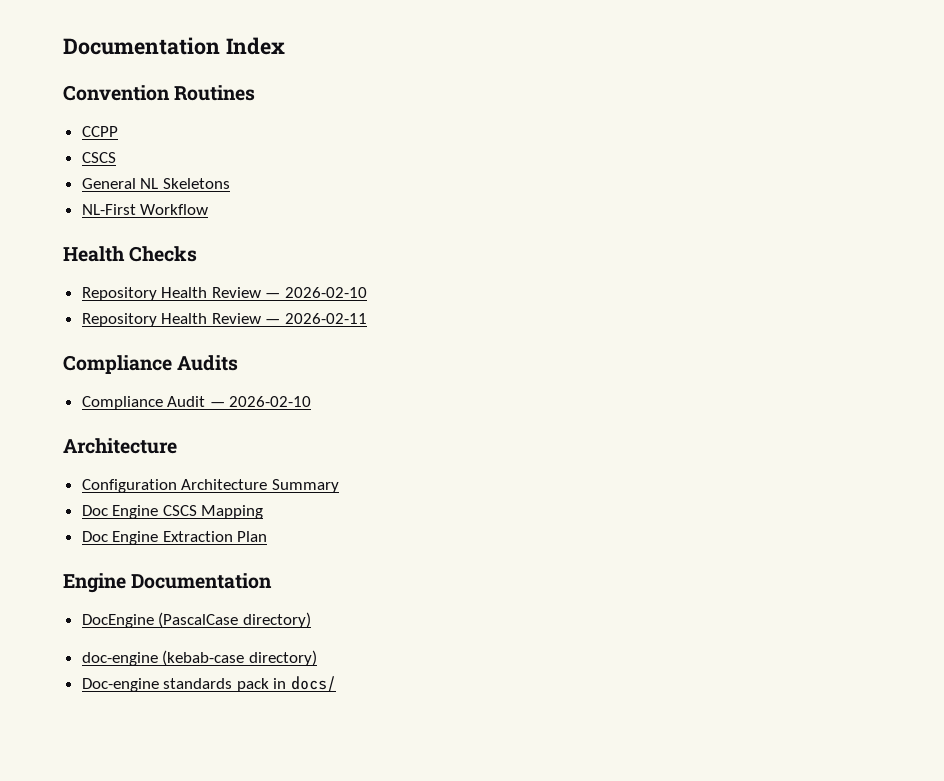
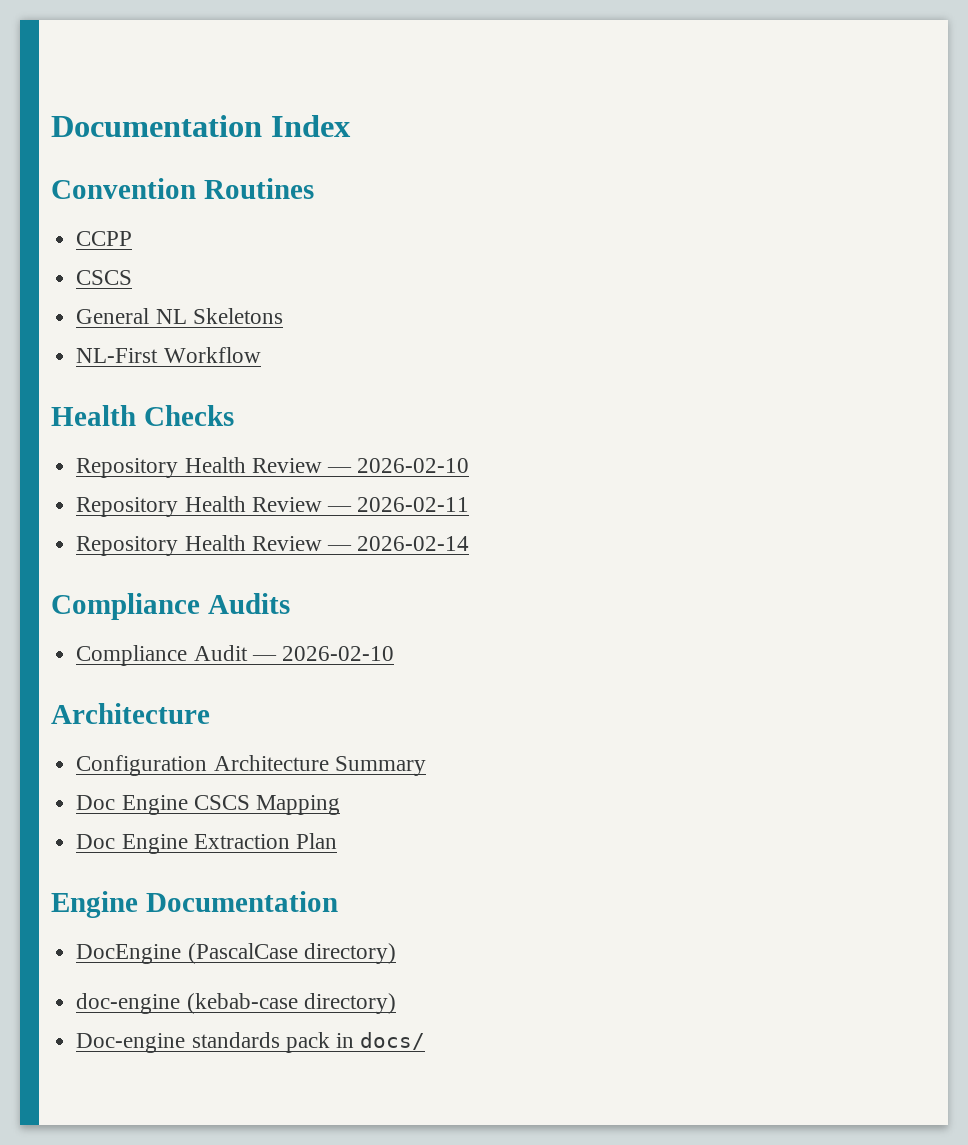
+ Repository Health Review — 2026-02-14

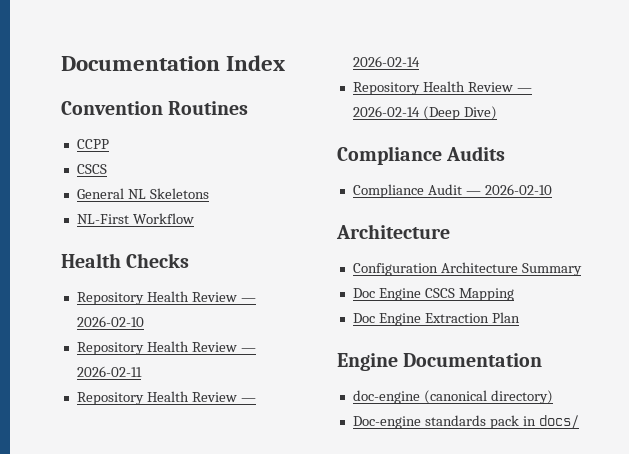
+ Repository Health Review — 2026-02-14 (Deep Dive)
- DocEngine (PascalCase directory)
- doc-engine (kebab-case directory)
+ doc-engine (canonical directory)

